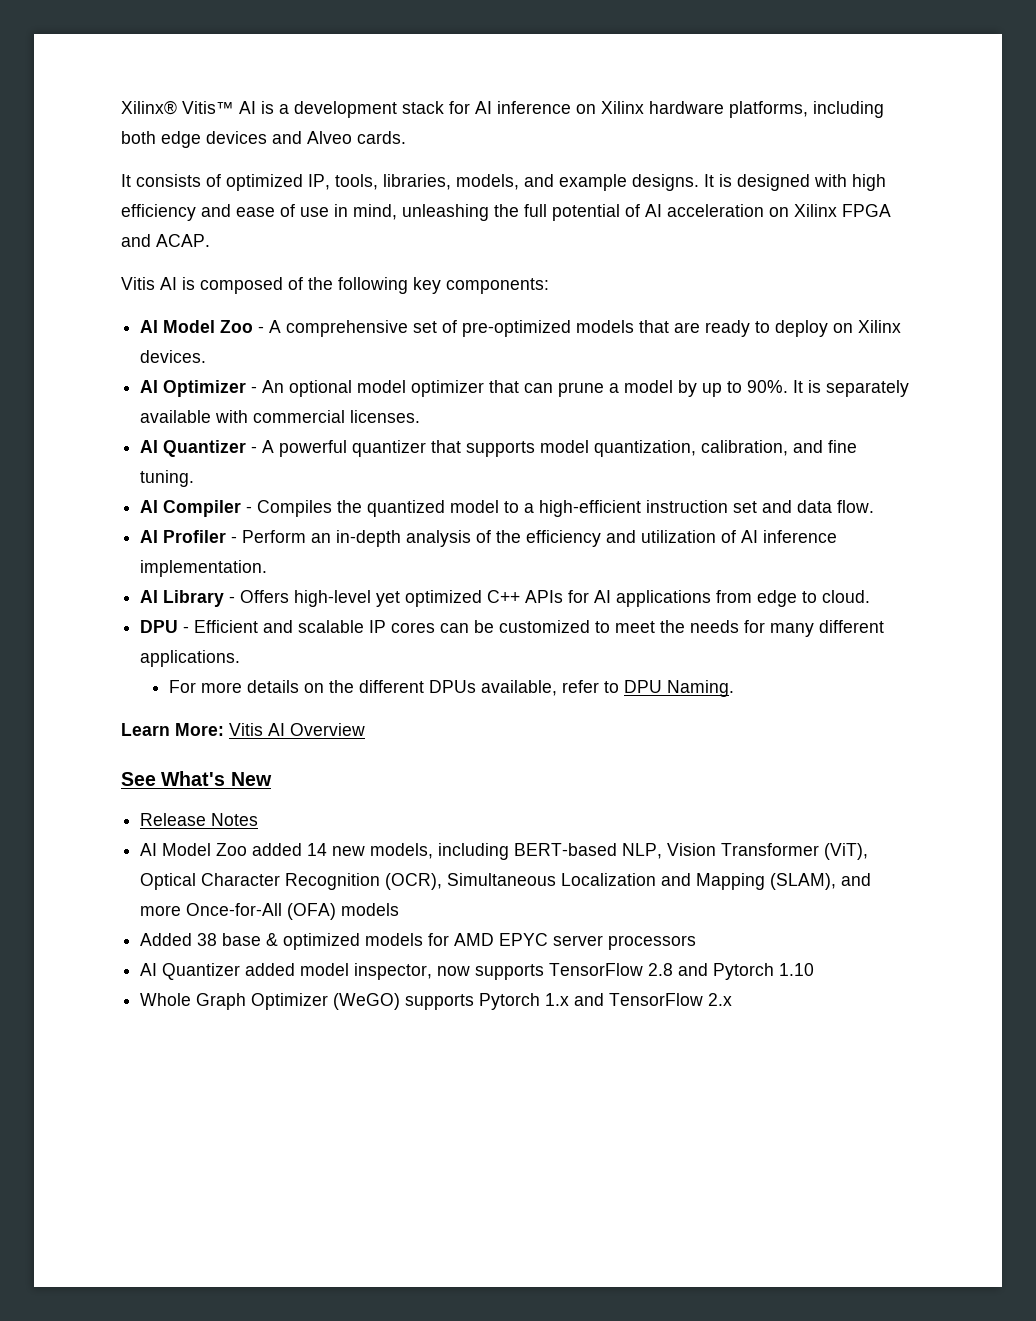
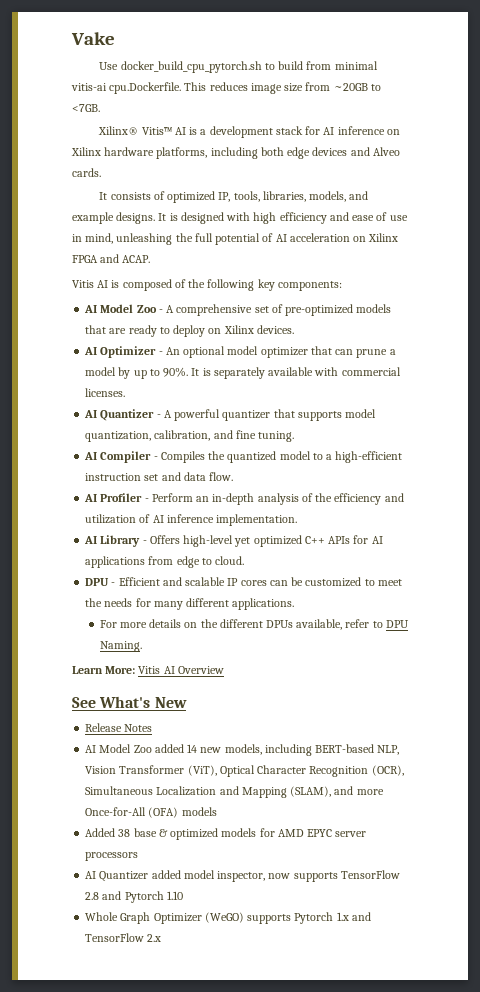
+ Vake
+ Use docker_build_cpu_pytorch.sh to build from minimal vitis-ai cpu.Dockerfile. This reduces image size from ~20GB to <7GB.

